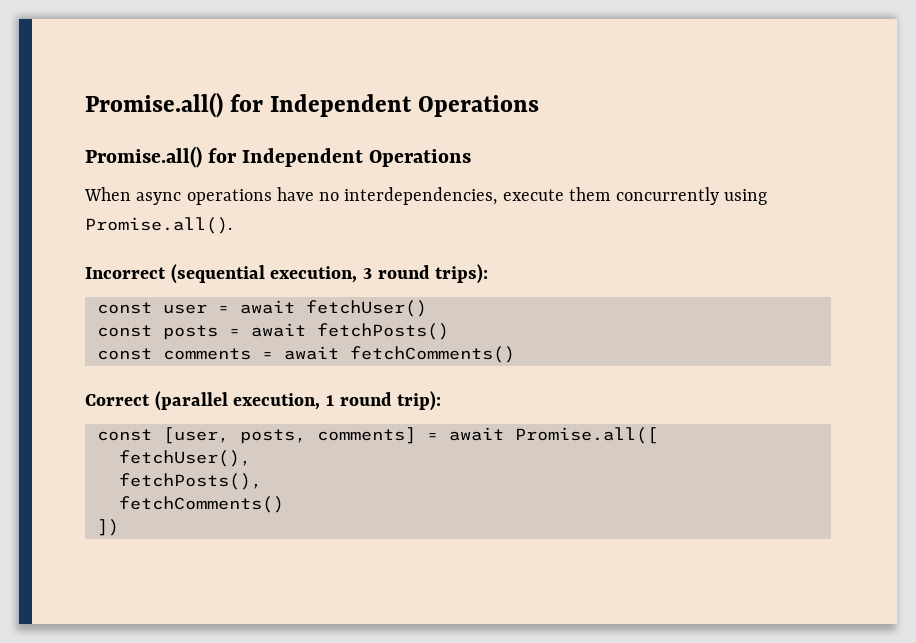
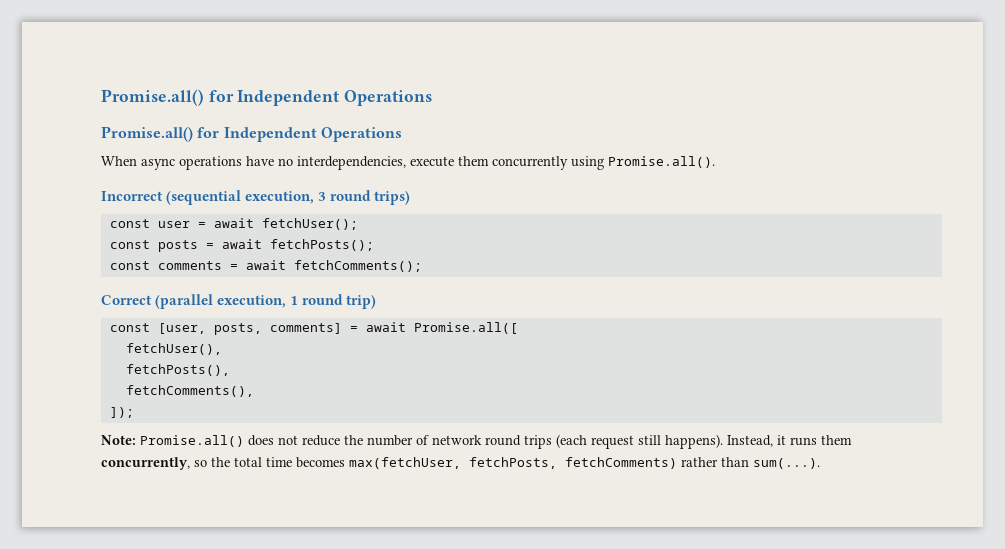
- Incorrect (sequential execution, 3 round trips):
+ Incorrect (sequential execution, 3 round trips)
- const user = await fetchUser()
+ const user = await fetchUser();
- const posts = await fetchPosts()
+ const posts = await fetchPosts();
- const comments = await fetchComments()
+ const comments = await fetchComments();
- Correct (parallel execution, 1 round trip):
+ Correct (parallel execution, 1 round trip)
  fetchPosts(),
- fetchComments()
- ])
+ fetchComments(),
+ ]);
+ Note: Promise.all() does not reduce the number of network round trips (each request still happens). Instead, it runs them concurrently, so the total time becomes max(fetchUser, fetchPosts, fetchComments) rather than sum(...).

